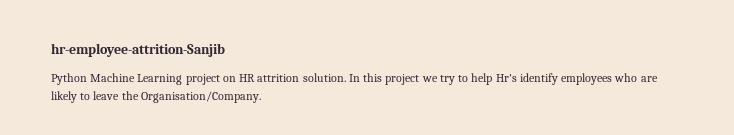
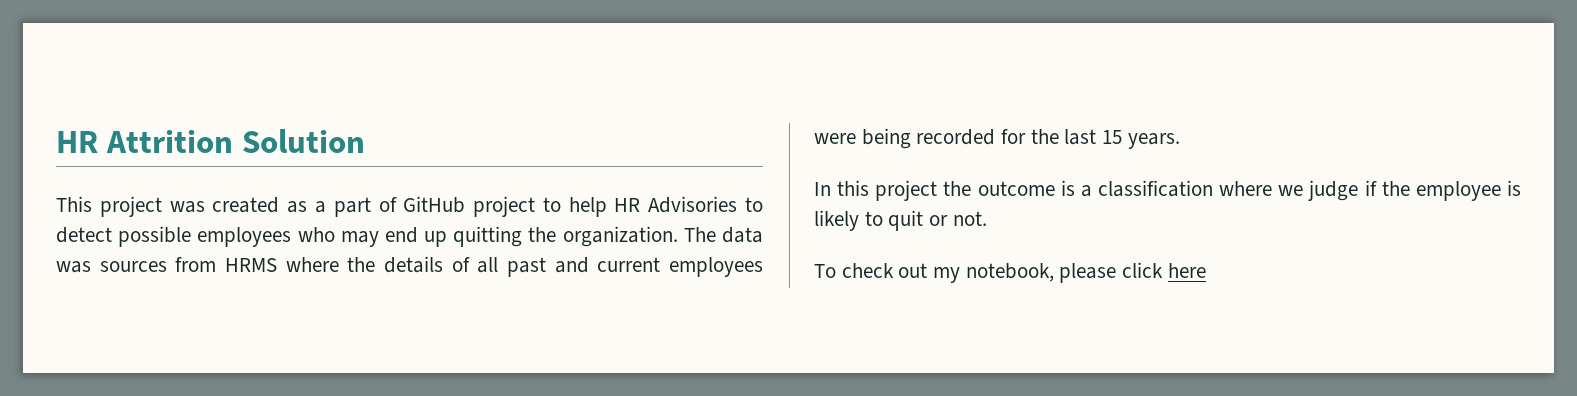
- hr-employee-attrition-Sanjib
- Python Machine Learning project on HR attrition solution. In this project we try to help Hr's identify employees who are likely to leave the Organisation/Company.
+ HR Attrition Solution
+ This project was created as a part of GitHub project to help HR Advisories to detect possible employees who may end up quitting the organization. The data was sources from HRMS where the details of all past and current employees were being recorded for the last 15 years.
+ In this project the outcome is a classification where we judge if the employee is likely to quit or not.
+ To check out my notebook, please click here

